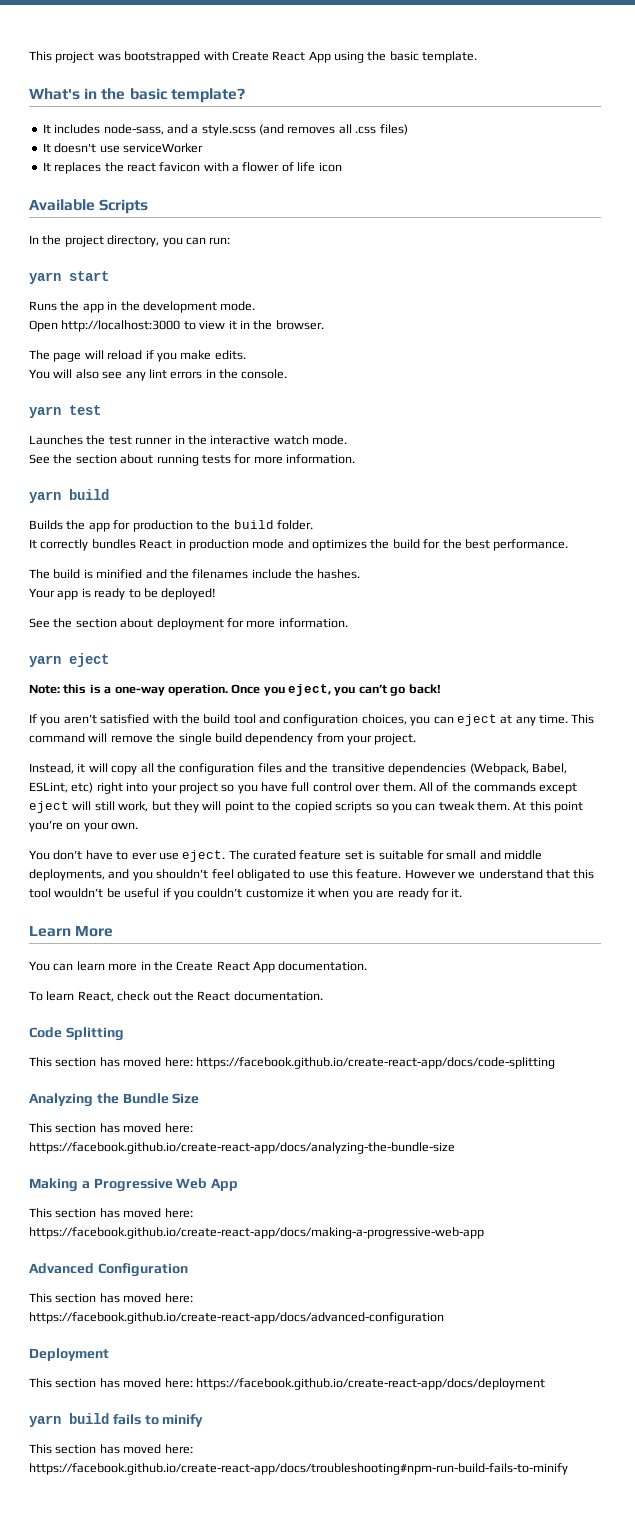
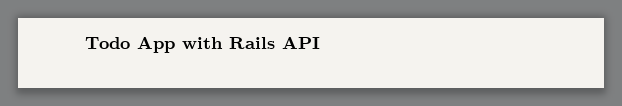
- This project was bootstrapped with Create React App using the basic template.
- What's in the basic template?
- It includes node-sass, and a style.scss (and removes all .css files)
- It doesn't use serviceWorker
- It replaces the react favicon with a flower of life icon
- Available Scripts
- In the project directory, you can run:
- yarn start
- Runs the app in the development mode.
- Open http://localhost:3000 to view it in the browser.
- The page will reload if you make edits.
- You will also see any lint errors in the console.
- yarn test
- Launches the test runner in the interactive watch mode.
- See the section about running tests for more information.
- yarn build
- Builds the app for production to the build folder.
- It correctly bundles React in production mode and optimizes the build for the best performance.
- The build is minified and the filenames include the hashes.
- Your app is ready to be deployed!
- See the section about deployment for more information.
- yarn eject
- Note: this is a one-way operation. Once you eject, you can’t go back!
- If you aren’t satisfied with the build tool and configuration choices, you can eject at any time. This command will remove the single build dependency from your project.
- Instead, it will copy all the configuration files and the transitive dependencies (Webpack, Babel, ESLint, etc) right into your project so you have full control over them. All of the commands except eject will still work, but they will point to the copied scripts so you can tweak them. At this point you’re on your own.
- You don’t have to ever use eject. The curated feature set is suitable for small and middle deployments, and you shouldn’t feel obligated to use this feature. However we understand that this tool wouldn’t be useful if you couldn’t customize it when you are ready for it.
- Learn More
- You can learn more in the Create React App documentation.
- To learn React, check out the React documentation.
- Code Splitting
- This section has moved here: https://facebook.github.io/create-react-app/docs/code-splitting
- Analyzing the Bundle Size
- This section has moved here: https://facebook.github.io/create-react-app/docs/analyzing-the-bundle-size
- Making a Progressive Web App
- This section has moved here: https://facebook.github.io/create-react-app/docs/making-a-progressive-web-app
- Advanced Configuration
- This section has moved here: https://facebook.github.io/create-react-app/docs/advanced-configuration
- Deployment
- This section has moved here: https://facebook.github.io/create-react-app/docs/deployment
- yarn build fails to minify
- This section has moved here: https://facebook.github.io/create-react-app/docs/troubleshooting#npm-run-build-fails-to-minify
+ Todo App with Rails API

